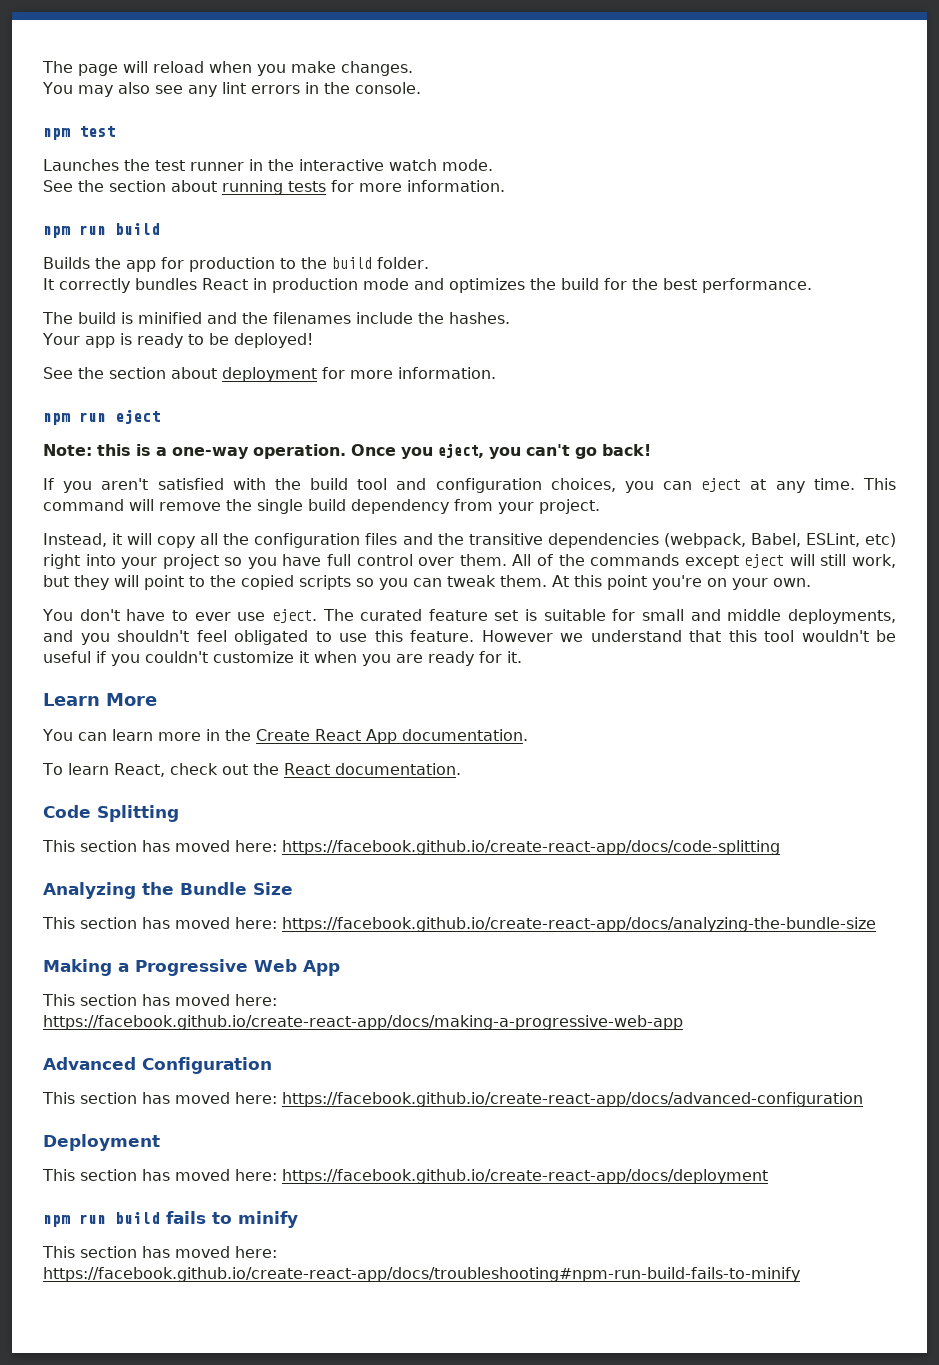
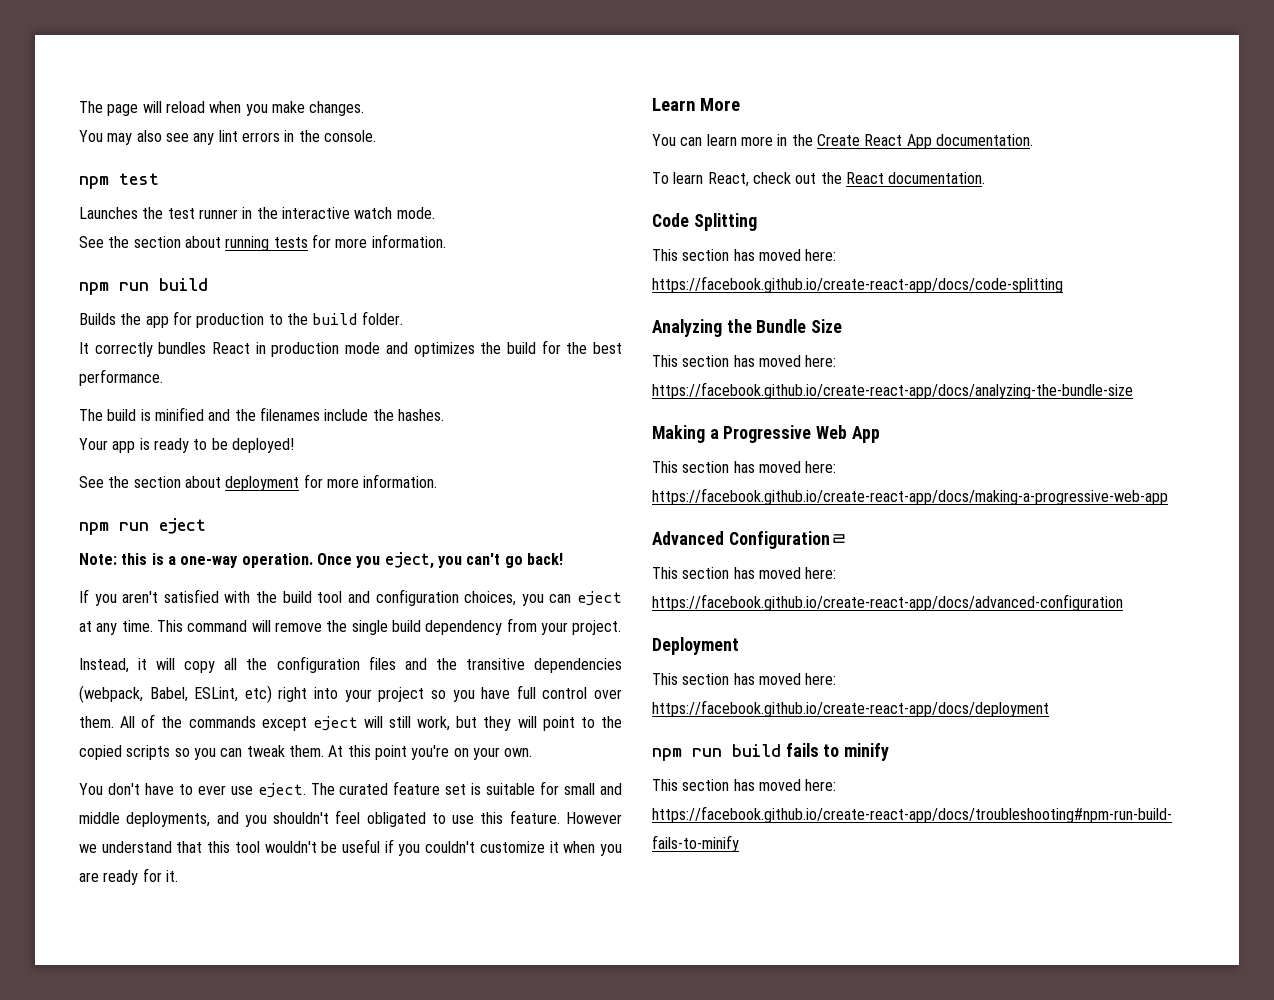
- Advanced Configuration
+ Advanced Configurationㄹ

